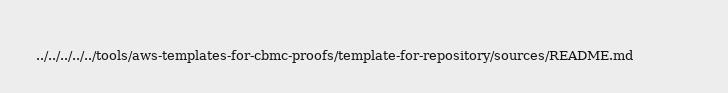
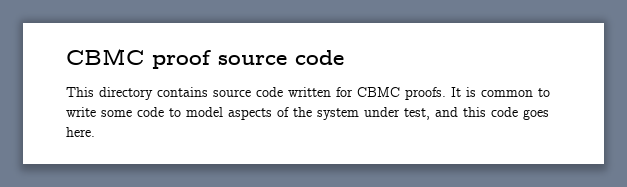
- ../../../../../tools/aws-templates-for-cbmc-proofs/template-for-repository/sources/README.md
+ CBMC proof source code
+ This directory contains source code written for CBMC proofs. It is common to write some code to model aspects of the system under test, and this code goes here.

